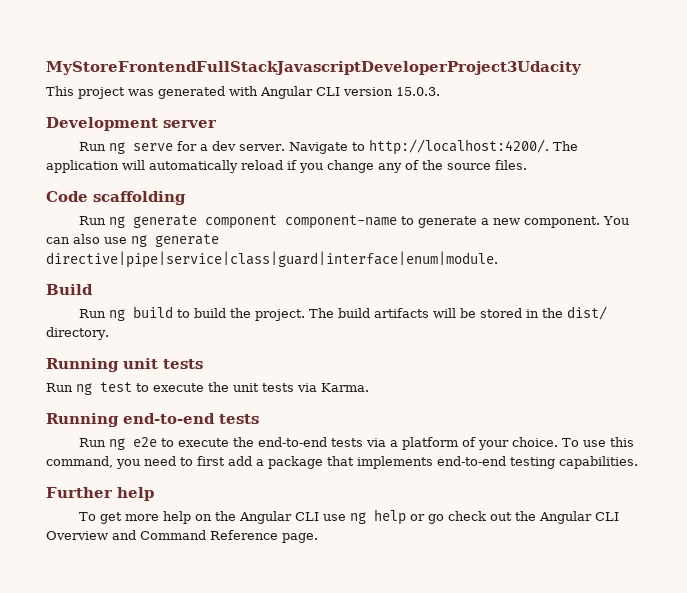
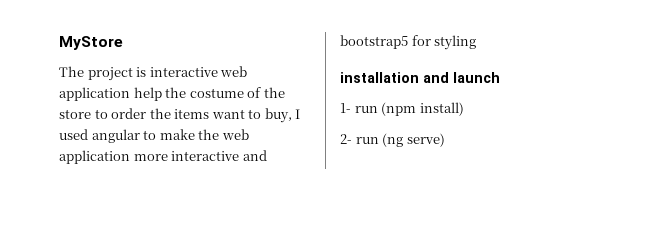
- MyStoreFrontendFullStackJavascriptDeveloperProject3Udacity
- This project was generated with Angular CLI version 15.0.3.
- Development server
- Run ng serve for a dev server. Navigate to http://localhost:4200/. The application will automatically reload if you change any of the source files.
- Code scaffolding
- Run ng generate component component-name to generate a new component. You can also use ng generate directive|pipe|service|class|guard|interface|enum|module.
- Build
- Run ng build to build the project. The build artifacts will be stored in the dist/ directory.
- Running unit tests
- Run ng test to execute the unit tests via Karma.
- Running end-to-end tests
- Run ng e2e to execute the end-to-end tests via a platform of your choice. To use this command, you need to first add a package that implements end-to-end testing capabilities.
- Further help
- To get more help on the Angular CLI use ng help or go check out the Angular CLI Overview and Command Reference page.
+ MyStore
+ The project is interactive web application help the costume of the store to order the items want to buy, I used angular to make the web application more interactive and bootstrap5 for styling
+ installation and launch
+ 1- run (npm install)
+ 2- run (ng serve)

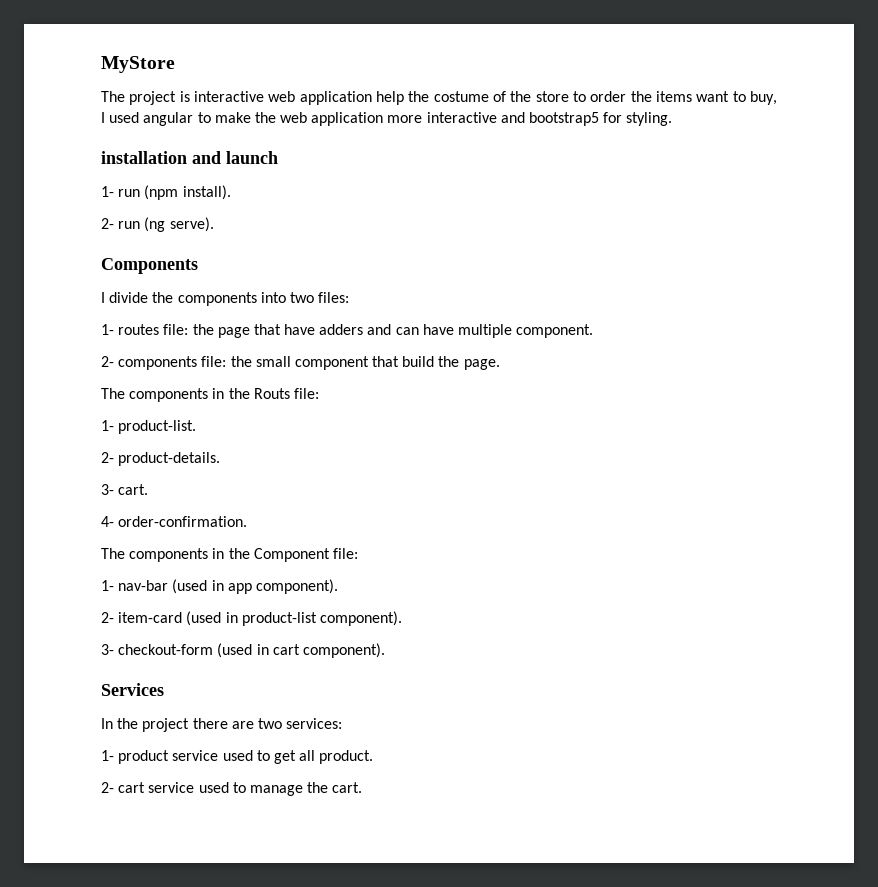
- The project is interactive web application help the costume of the store to order the items want to buy, I used angular to make the web application more interactive and bootstrap5 for styling
+ The project is interactive web application help the costume of the store to order the items want to buy, I used angular to make the web application more interactive and bootstrap5 for styling.
- 1- run (npm install)
+ 1- run (npm install).
- 2- run (ng serve)
+ 2- run (ng serve).
+ Components
+ I divide the components into two files:
+ 1- routes file: the page that have adders and can have multiple component.
+ 2- components file: the small component that build the page.
+ The components in the Routs file:
+ 1- product-list.
+ 2- product-details.
+ 3- cart.
+ 4- order-confirmation.
+ The components in the Component file:
+ 1- nav-bar (used in app component).
+ 2- item-card (used in product-list component).
+ 3- checkout-form (used in cart component).
+ Services
+ In the project there are two services:
+ 1- product service used to get all product.
+ 2- cart service used to manage the cart.

